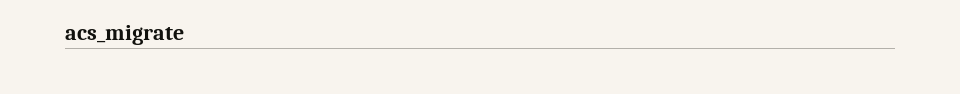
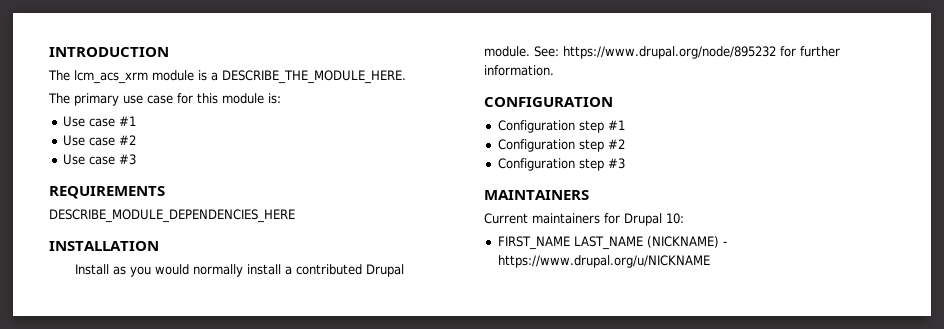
- acs_migrate
+ INTRODUCTION
+ The lcm_acs_xrm module is a DESCRIBE_THE_MODULE_HERE.
+ The primary use case for this module is:
+ Use case #1
+ Use case #2
+ Use case #3
+ REQUIREMENTS
+ DESCRIBE_MODULE_DEPENDENCIES_HERE
+ INSTALLATION
+ Install as you would normally install a contributed Drupal module. See: https://www.drupal.org/node/895232 for further information.
+ CONFIGURATION
+ Configuration step #1
+ Configuration step #2
+ Configuration step #3
+ MAINTAINERS
+ Current maintainers for Drupal 10:
+ FIRST_NAME LAST_NAME (NICKNAME) - https://www.drupal.org/u/NICKNAME

